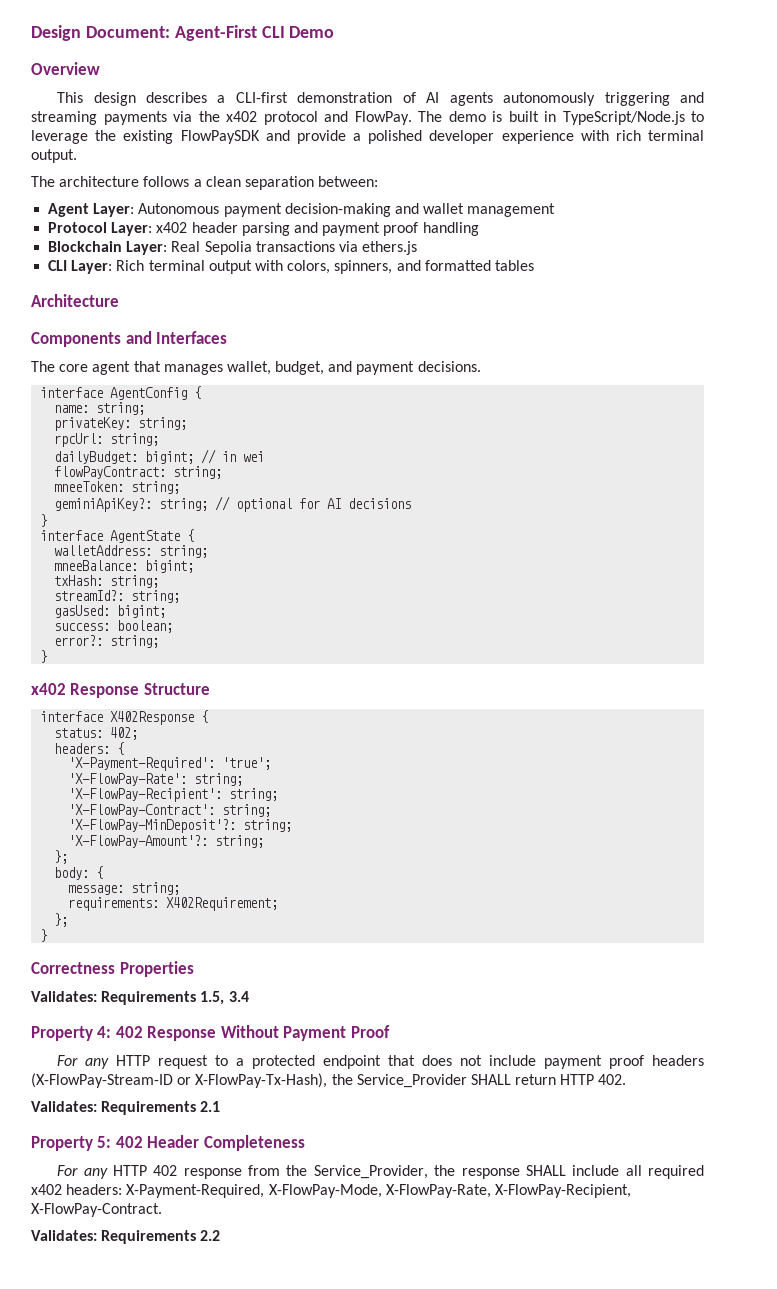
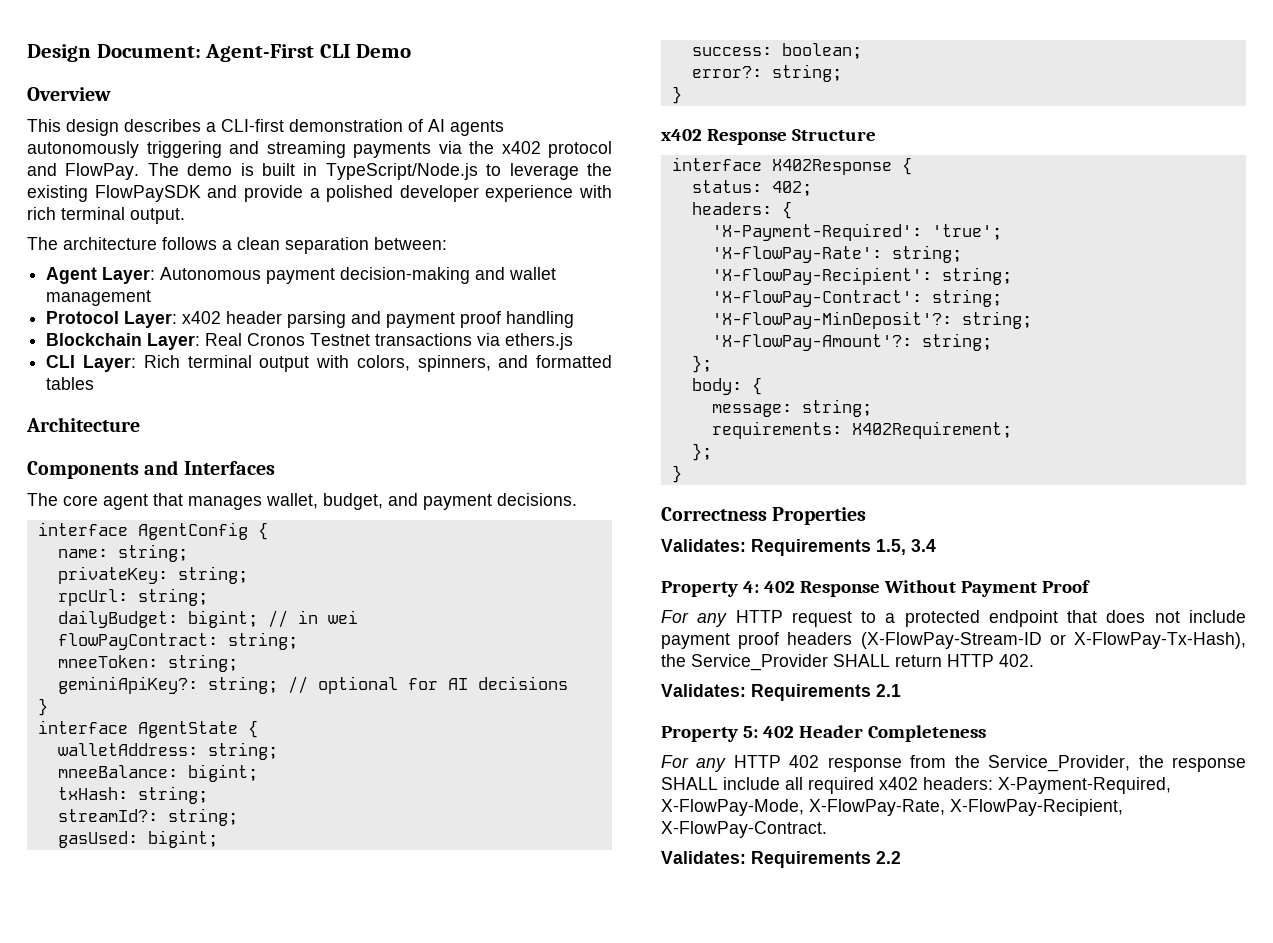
- Blockchain Layer: Real Sepolia transactions via ethers.js
+ Blockchain Layer: Real Cronos Testnet transactions via ethers.js

